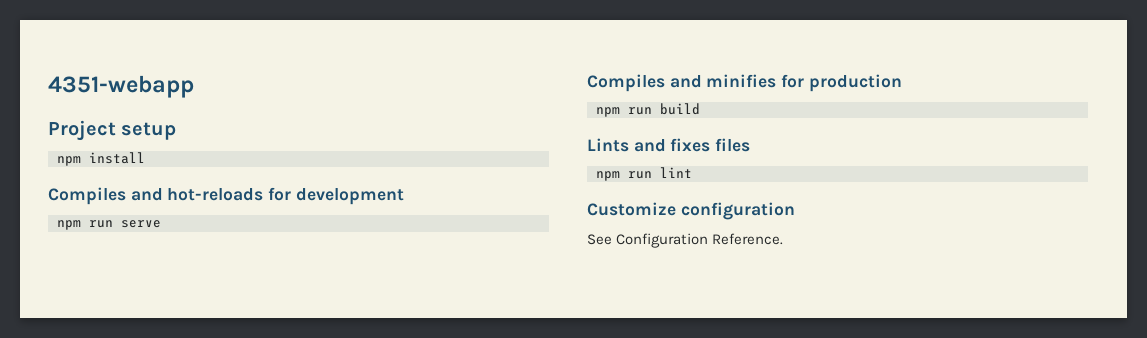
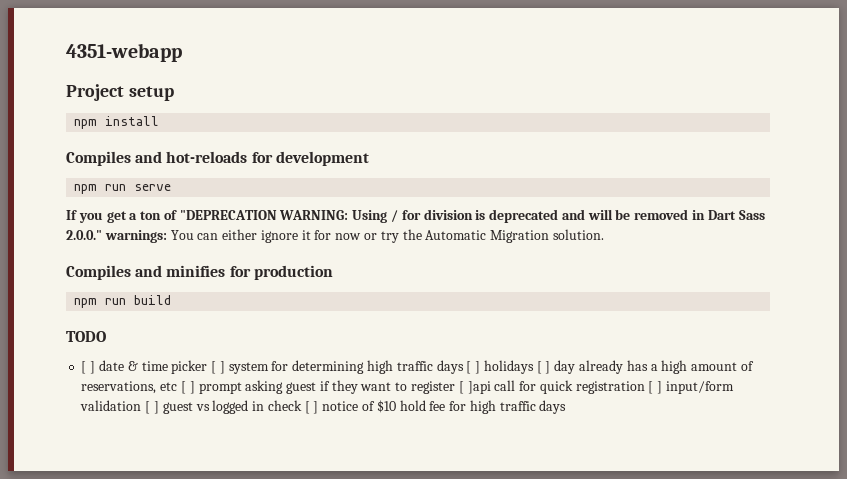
+ If you get a ton of "DEPRECATION WARNING: Using / for division is deprecated and will be removed in Dart Sass 2.0.0." warnings: You can either ignore it for now or try the Automatic Migration solution.
- Lints and fixes files
- npm run lint
- Customize configuration
- See Configuration Reference.
+ TODO
+ [ ] date & time picker [ ] system for determining high traffic days [ ] holidays [ ] day already has a high amount of reservations, etc [ ] prompt asking guest if they want to register [ ]api call for quick registration [ ] input/form validation [ ] guest vs logged in check [ ] notice of $10 hold fee for high traffic days

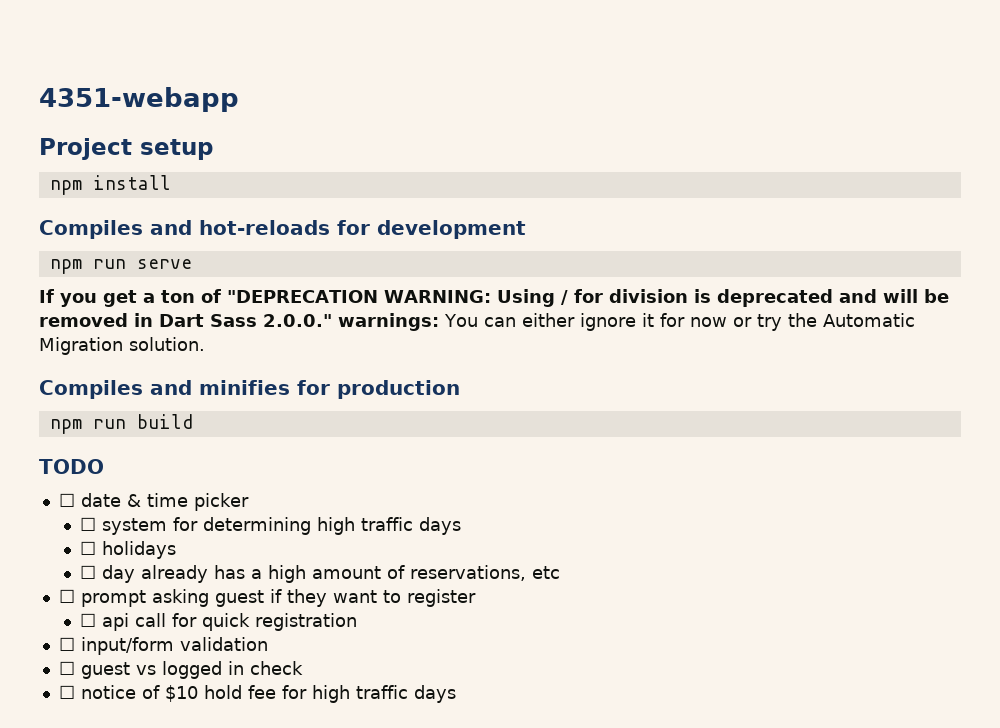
- [ ] date & time picker [ ] system for determining high traffic days [ ] holidays [ ] day already has a high amount of reservations, etc [ ] prompt asking guest if they want to register [ ]api call for quick registration [ ] input/form validation [ ] guest vs logged in check [ ] notice of $10 hold fee for high traffic days
+ ☐ date & time picker
+ ☐ system for determining high traffic days
+ ☐ holidays
+ ☐ day already has a high amount of reservations, etc
+ ☐ prompt asking guest if they want to register
+ ☐ api call for quick registration
+ ☐ input/form validation
+ ☐ guest vs logged in check
+ ☐ notice of $10 hold fee for high traffic days

